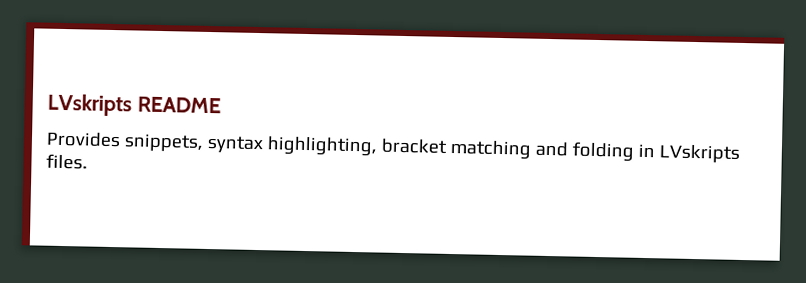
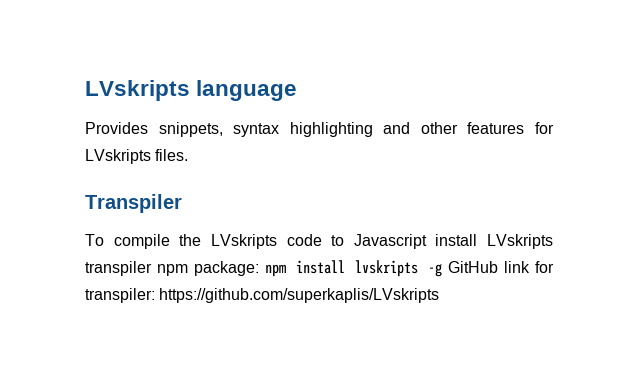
- LVskripts README
+ LVskripts language
- Provides snippets, syntax highlighting, bracket matching and folding in LVskripts files.
+ Provides snippets, syntax highlighting and other features for LVskripts files.
+ Transpiler
+ To compile the LVskripts code to Javascript install LVskripts transpiler npm package: npm install lvskripts -g GitHub link for transpiler: https://github.com/superkaplis/LVskripts

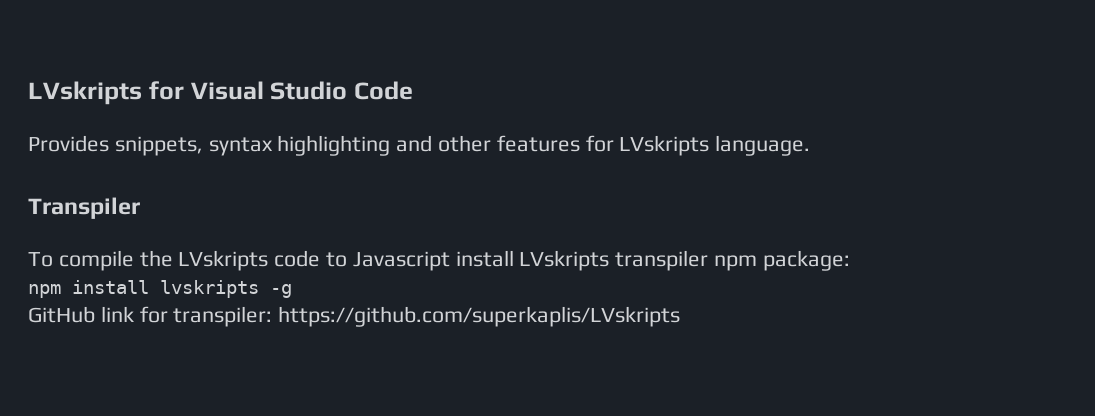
- LVskripts language
+ LVskripts for Visual Studio Code
- Provides snippets, syntax highlighting and other features for LVskripts files.
+ Provides snippets, syntax highlighting and other features for LVskripts language.
- To compile the LVskripts code to Javascript install LVskripts transpiler npm package: npm install lvskripts -g GitHub link for transpiler: https://github.com/superkaplis/LVskripts
+ To compile the LVskripts code to Javascript install LVskripts transpiler npm package:
+ npm install lvskripts -g
+ GitHub link for transpiler: https://github.com/superkaplis/LVskripts

